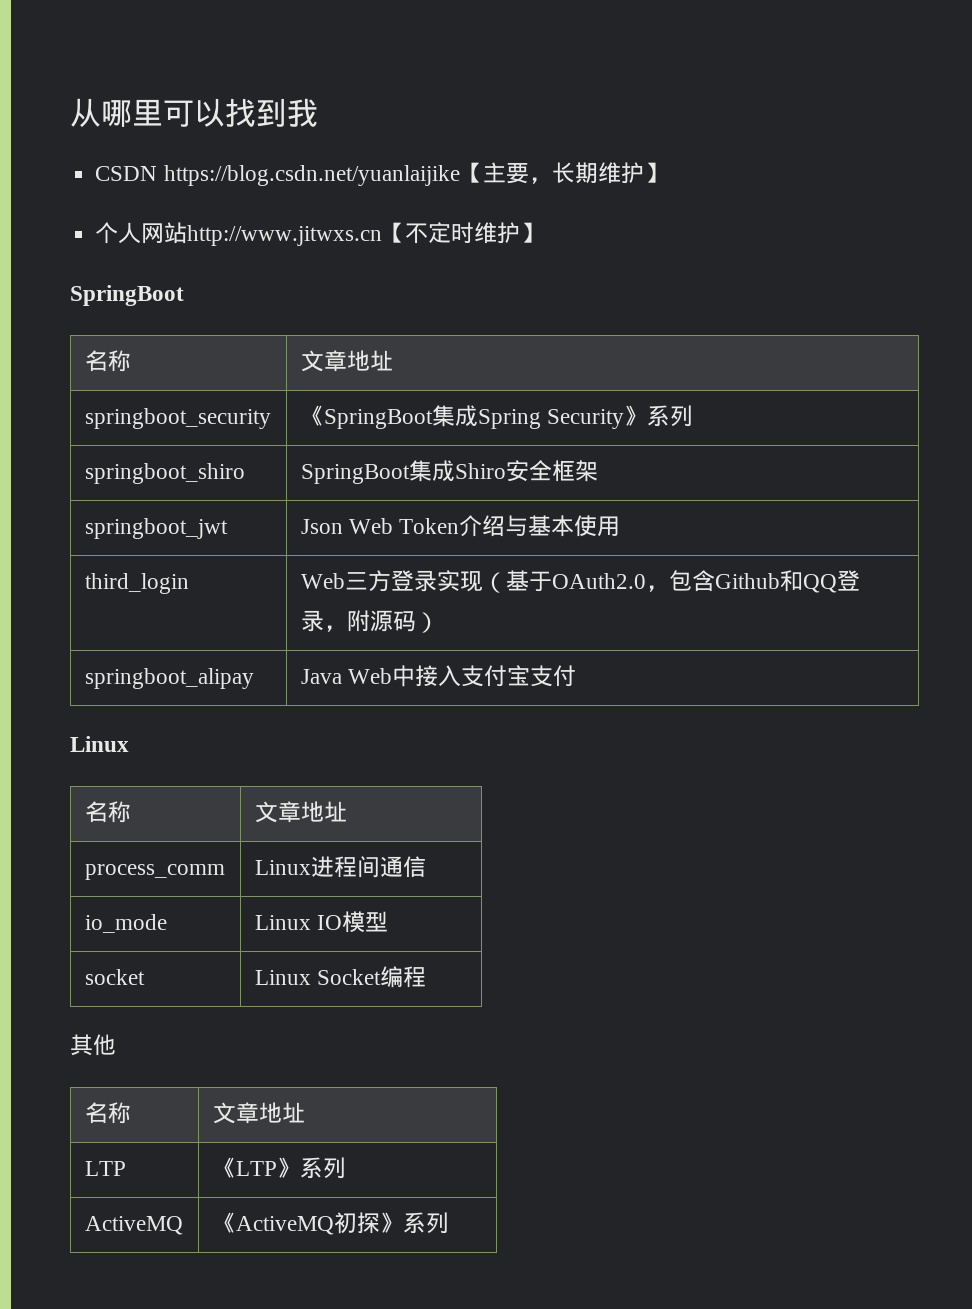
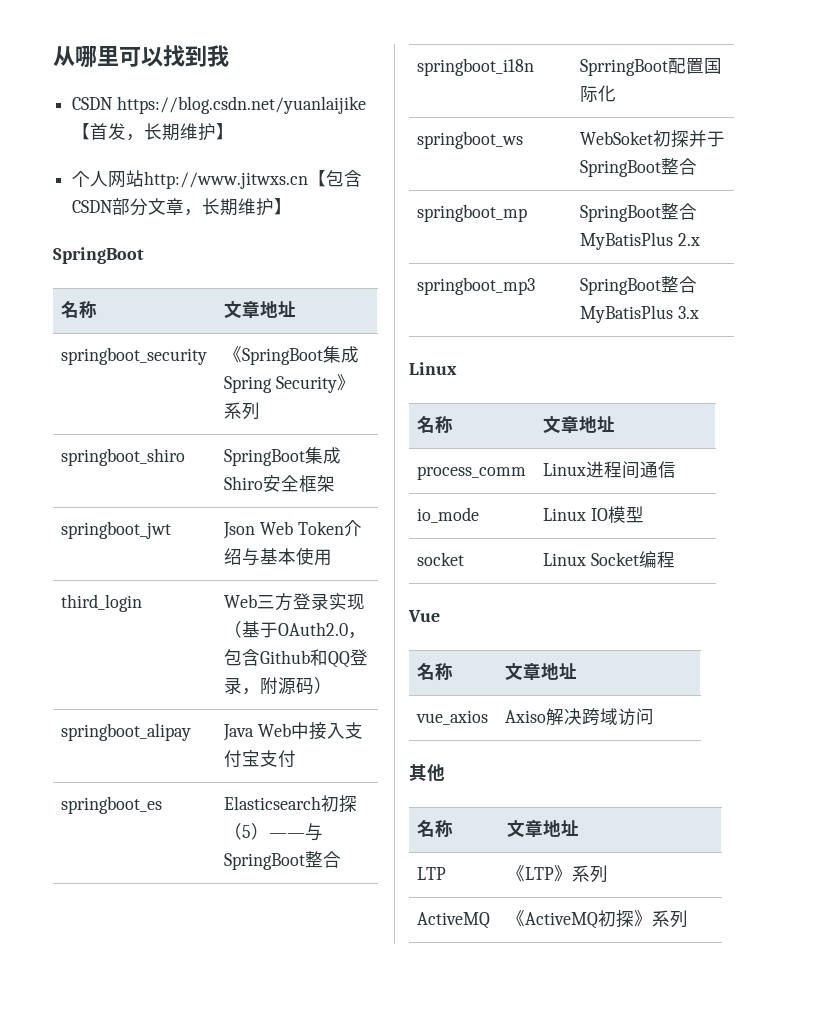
- CSDN https://blog.csdn.net/yuanlaijike【主要，长期维护】
+ CSDN https://blog.csdn.net/yuanlaijike【首发，长期维护】
- 个人网站http://www.jitwxs.cn【不定时维护】
+ 个人网站http://www.jitwxs.cn【包含CSDN部分文章，长期维护】
+ springboot_es | Elasticsearch初探（5）——与SpringBoot整合
+ springboot_i18n | SprringBoot配置国际化
+ springboot_ws | WebSoket初探并于SpringBoot整合
+ springboot_mp | SpringBoot整合MyBatisPlus 2.x
+ springboot_mp3 | SpringBoot整合MyBatisPlus 3.x
+ Vue
+ 名称 | 文章地址
+ vue_axios | Axiso解决跨域访问

